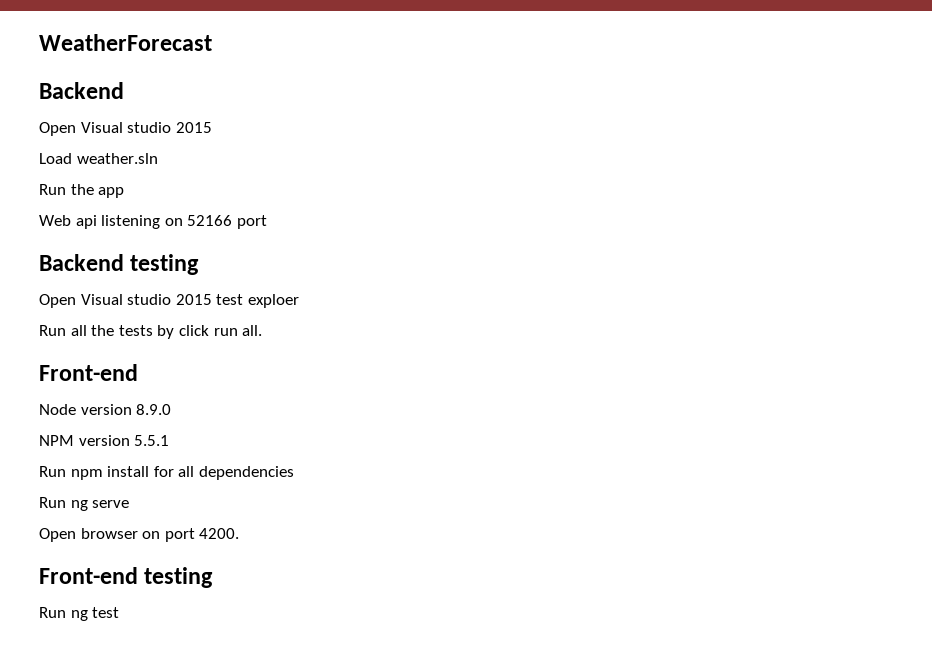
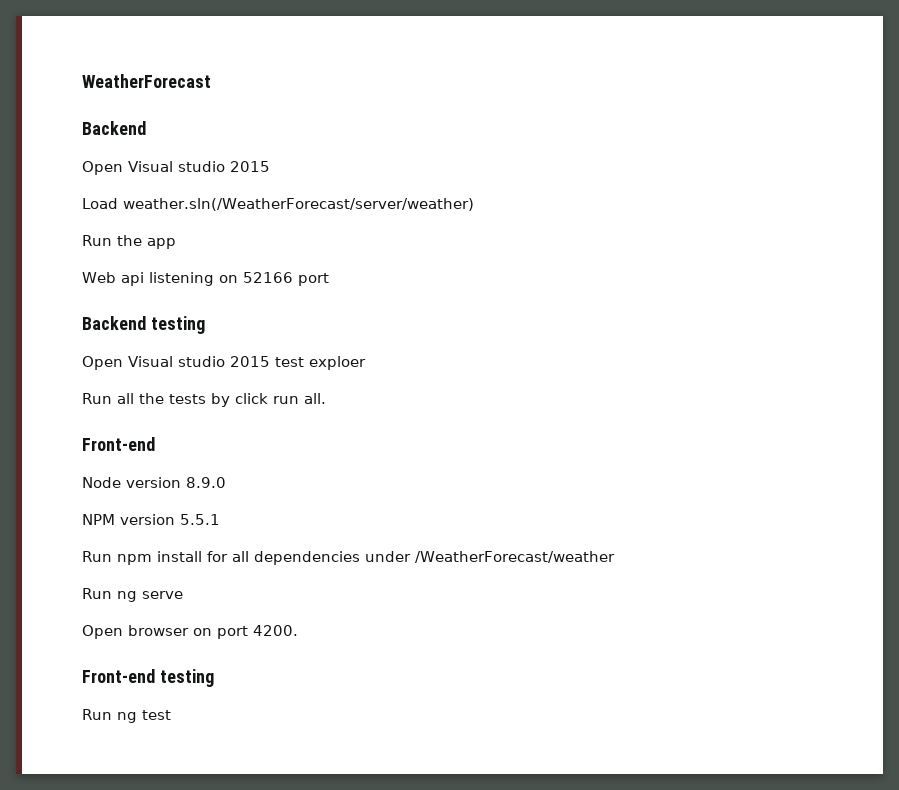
- Load weather.sln
+ Load weather.sln(/WeatherForecast/server/weather)
- Run npm install for all dependencies
+ Run npm install for all dependencies under /WeatherForecast/weather

